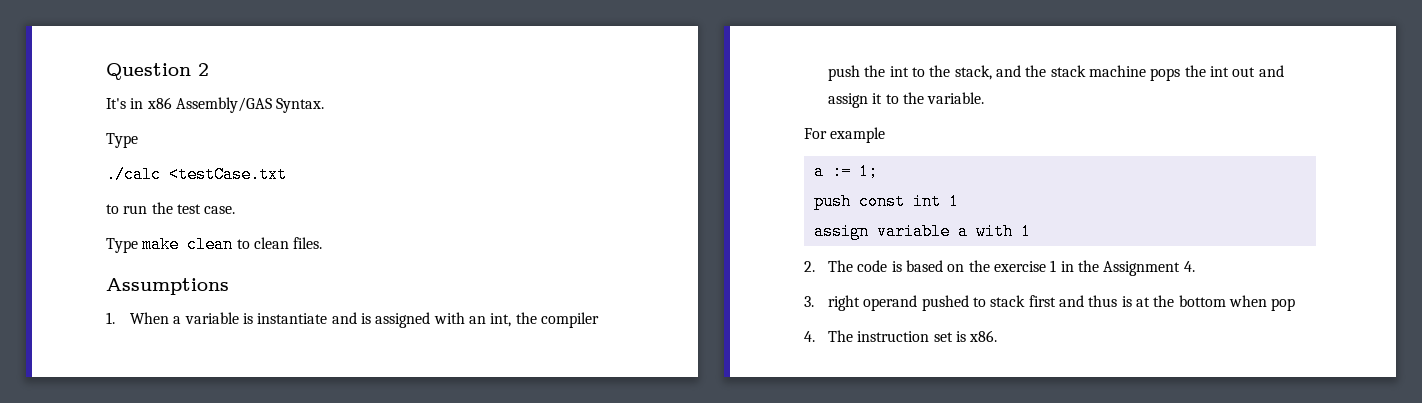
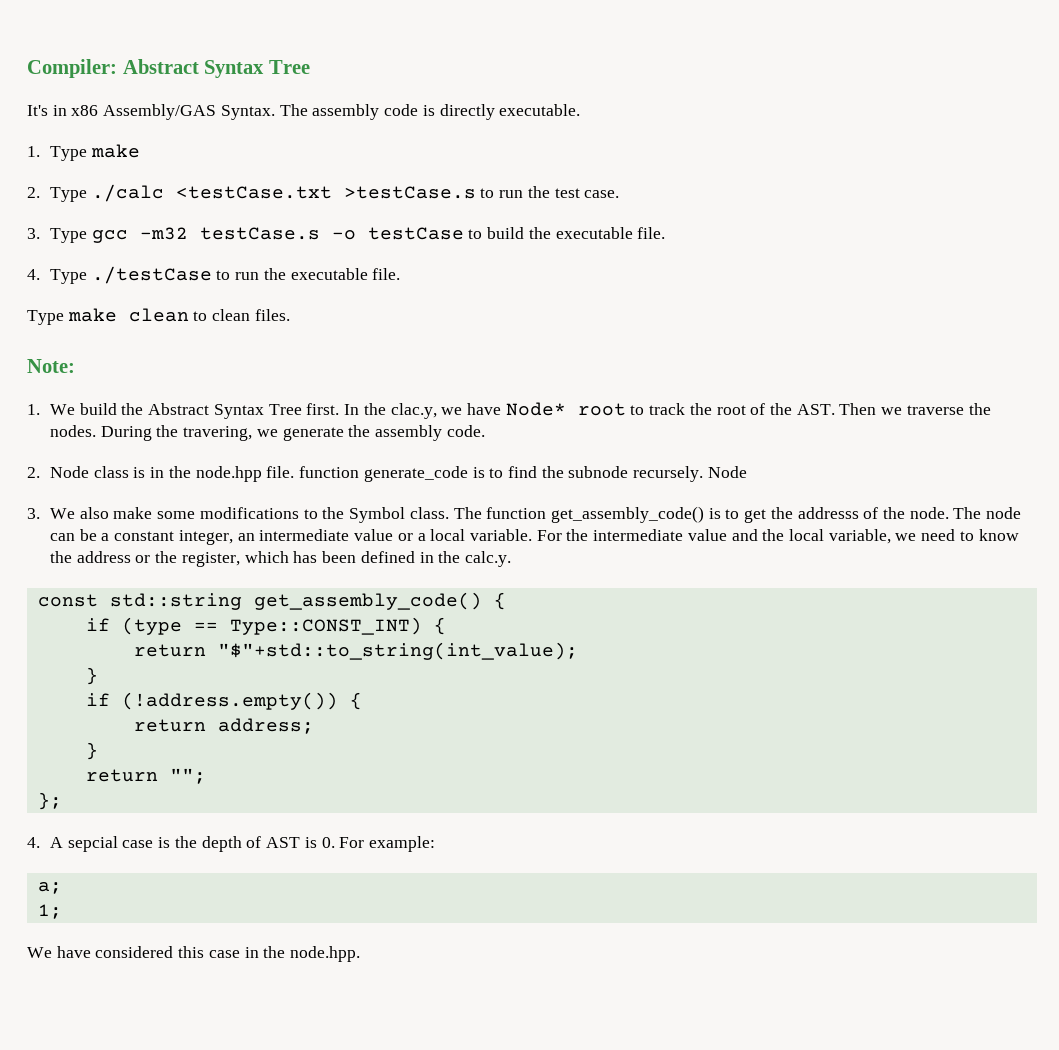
- Question 2
+ Compiler: Abstract Syntax Tree
- It's in x86 Assembly/GAS Syntax.
- Type
- ./calc <testCase.txt
- to run the test case.
+ It's in x86 Assembly/GAS Syntax. The assembly code is directly executable.
+ 1. Type make
+ 2. Type ./calc <testCase.txt >testCase.s to run the test case.
+ 3. Type gcc -m32 testCase.s -o testCase to build the executable file.
+ 4. Type ./testCase to run the executable file.
- Assumptions
- 1. When a variable is instantiate and is assigned with an int, the compiler push the int to the stack, and the stack machine pops the int out and assign it to the variable.
- For example
- a := 1;
- push const int 1
- assign variable a with 1
- 2. The code is based on the exercise 1 in the Assignment 4.
- 3. right operand pushed to stack first and thus is at the bottom when pop
- 4. The instruction set is x86.
+ Note:
+ 1. We build the Abstract Syntax Tree first. In the clac.y, we have Node* root to track the root of the AST. Then we traverse the nodes. During the travering, we generate the assembly code.
+ 2. Node class is in the node.hpp file. function generate_code is to find the subnode recursely. Node
+ 3. We also make some modifications to the Symbol class. The function get_assembly_code() is to get the addresss of the node. The node can be a constant integer, an intermediate value or a local variable. For the intermediate value and the local variable, we need to know the address or the register, which has been defined in the calc.y.
+ const std::string get_assembly_code() {
+ if (type == Type::CONST_INT) {
+ return "$"+std::to_string(int_value);
+ }
+ if (!address.empty()) {
+ return address;
+ }
+ return "";
+ };
+ 4. A sepcial case is the depth of AST is 0. For example:
+ a;
+ 1;
+ We have considered this case in the node.hpp.

